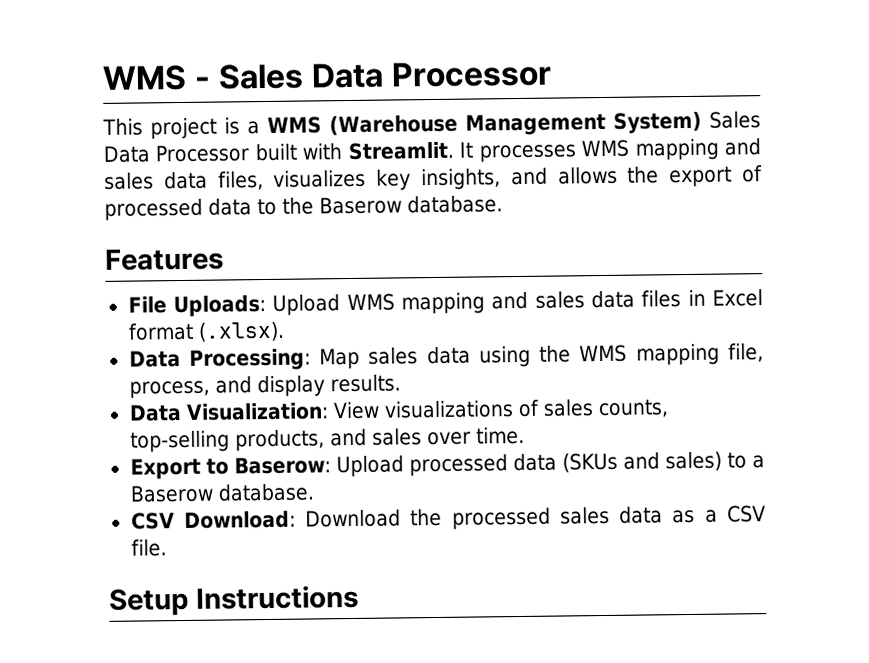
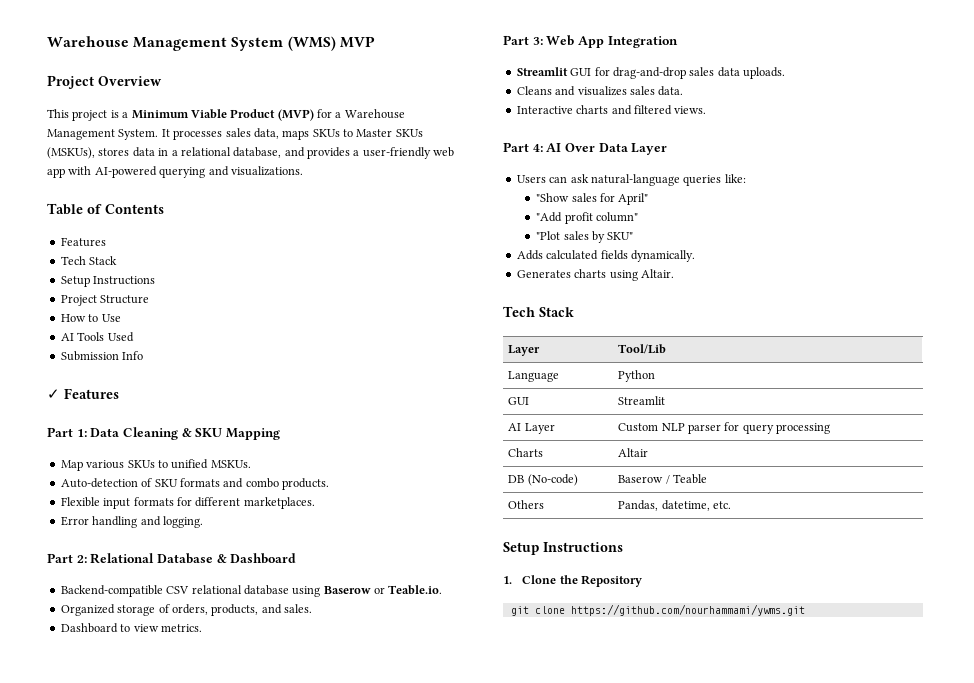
- WMS - Sales Data Processor
- This project is a WMS (Warehouse Management System) Sales Data Processor built with Streamlit. It processes WMS mapping and sales data files, visualizes key insights, and allows the export of processed data to the Baserow database.
+ Warehouse Management System (WMS) MVP
+ Project Overview
+ This project is a Minimum Viable Product (MVP) for a Warehouse Management System. It processes sales data, maps SKUs to Master SKUs (MSKUs), stores data in a relational database, and provides a user-friendly web app with AI-powered querying and visualizations.
+ Table of Contents
  Features
- File Uploads: Upload WMS mapping and sales data files in Excel format (.xlsx).
- Data Processing: Map sales data using the WMS mapping file, process, and display results.
- Data Visualization: View visualizations of sales counts, top-selling products, and sales over time.
- Export to Baserow: Upload processed data (SKUs and sales) to a Baserow database.
- CSV Download: Download the processed sales data as a CSV file.
+ Tech Stack
  Setup Instructions
+ Project Structure
+ How to Use
+ AI Tools Used
+ Submission Info
+ ✓ Features
+ Part 1: Data Cleaning & SKU Mapping
+ Map various SKUs to unified MSKUs.
+ Auto-detection of SKU formats and combo products.
+ Flexible input formats for different marketplaces.
+ Error handling and logging.
+ Part 2: Relational Database & Dashboard
+ Backend-compatible CSV relational database using Baserow or Teable.io.
+ Organized storage of orders, products, and sales.
+ Dashboard to view metrics.
+ Part 3: Web App Integration
+ Streamlit GUI for drag-and-drop sales data uploads.
+ Cleans and visualizes sales data.
+ Interactive charts and filtered views.
+ Part 4: AI Over Data Layer
+ Users can ask natural-language queries like:
+ "Show sales for April"
+ "Add profit column"
+ "Plot sales by SKU"
+ Adds calculated fields dynamically.
+ Generates charts using Altair.
+ Tech Stack
+ Layer | Tool/Lib
+ Language | Python
+ GUI | Streamlit
+ AI Layer | Custom NLP parser for query processing
+ Charts | Altair
+ DB (No-code) | Baserow / Teable
+ Others | Pandas, datetime, etc.
+ Setup Instructions
+ 1. Clone the Repository
+ git clone https://github.com/nourhammami/ywms.git

